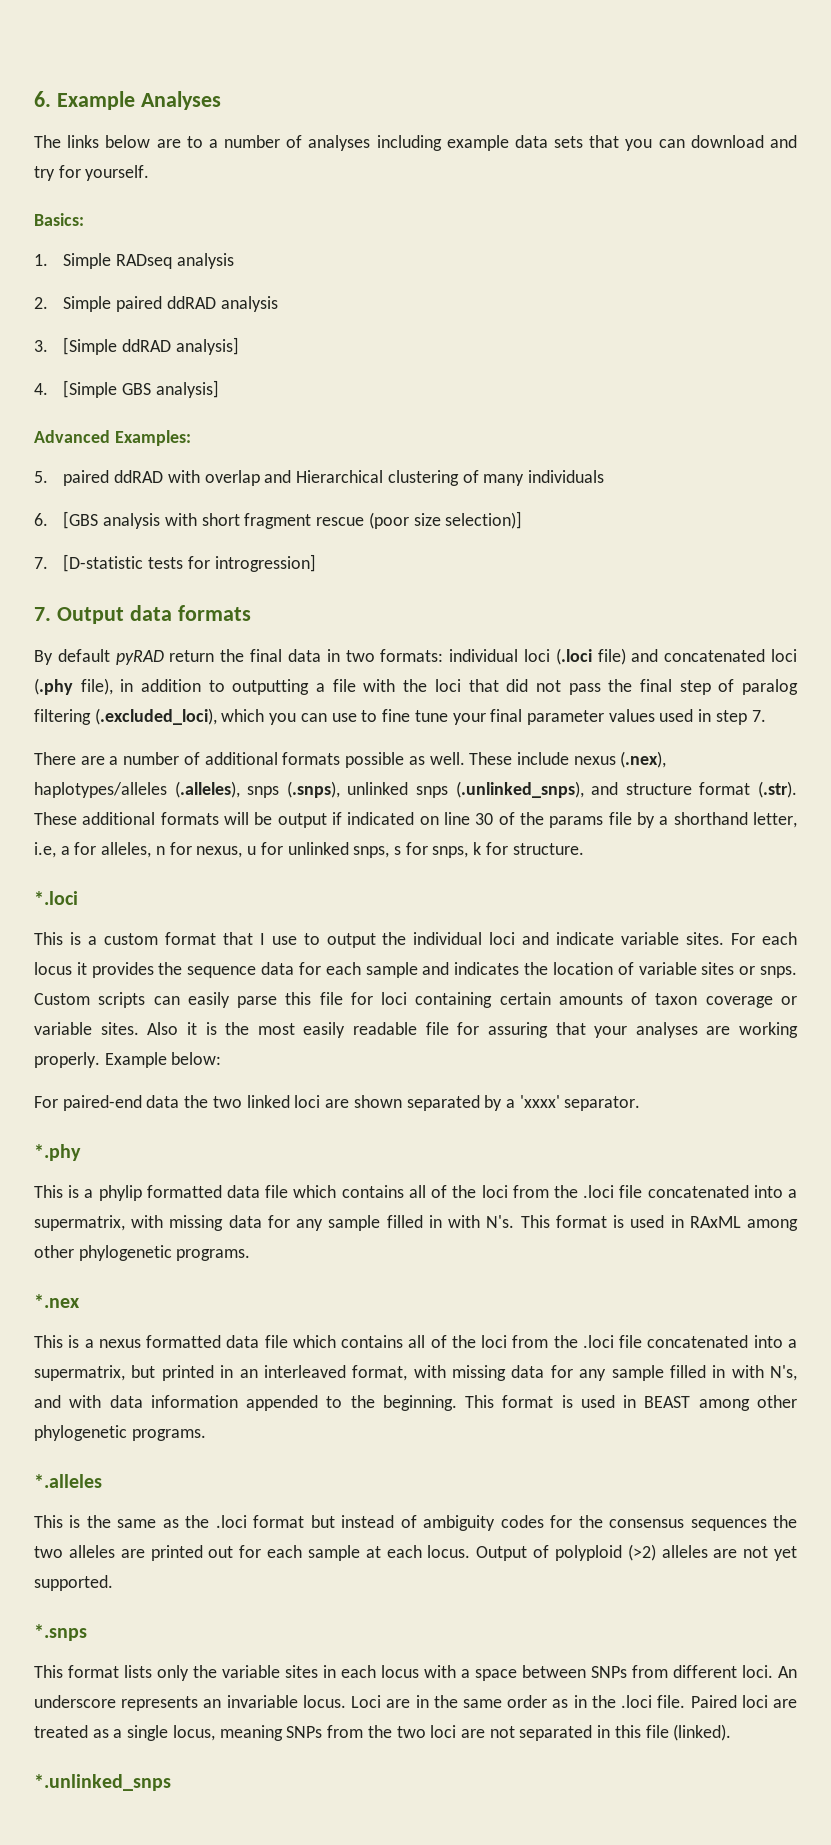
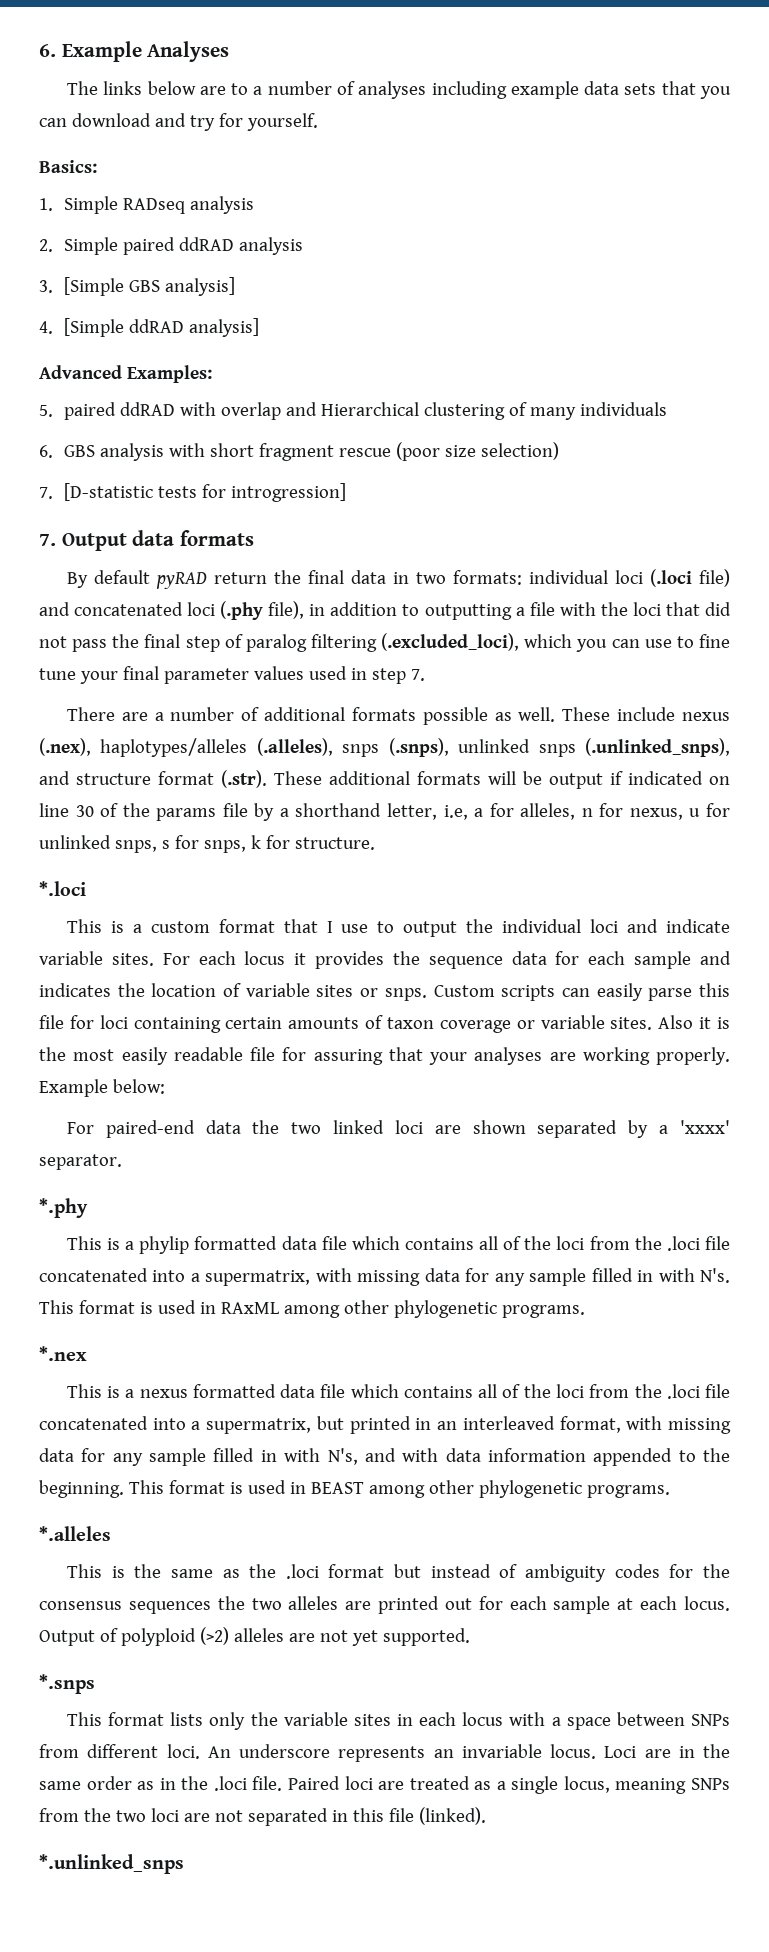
- 3. [Simple ddRAD analysis]
+ 3. [Simple GBS analysis]
- 4. [Simple GBS analysis]
+ 4. [Simple ddRAD analysis]
- 6. [GBS analysis with short fragment rescue (poor size selection)]
+ 6. GBS analysis with short fragment rescue (poor size selection)

